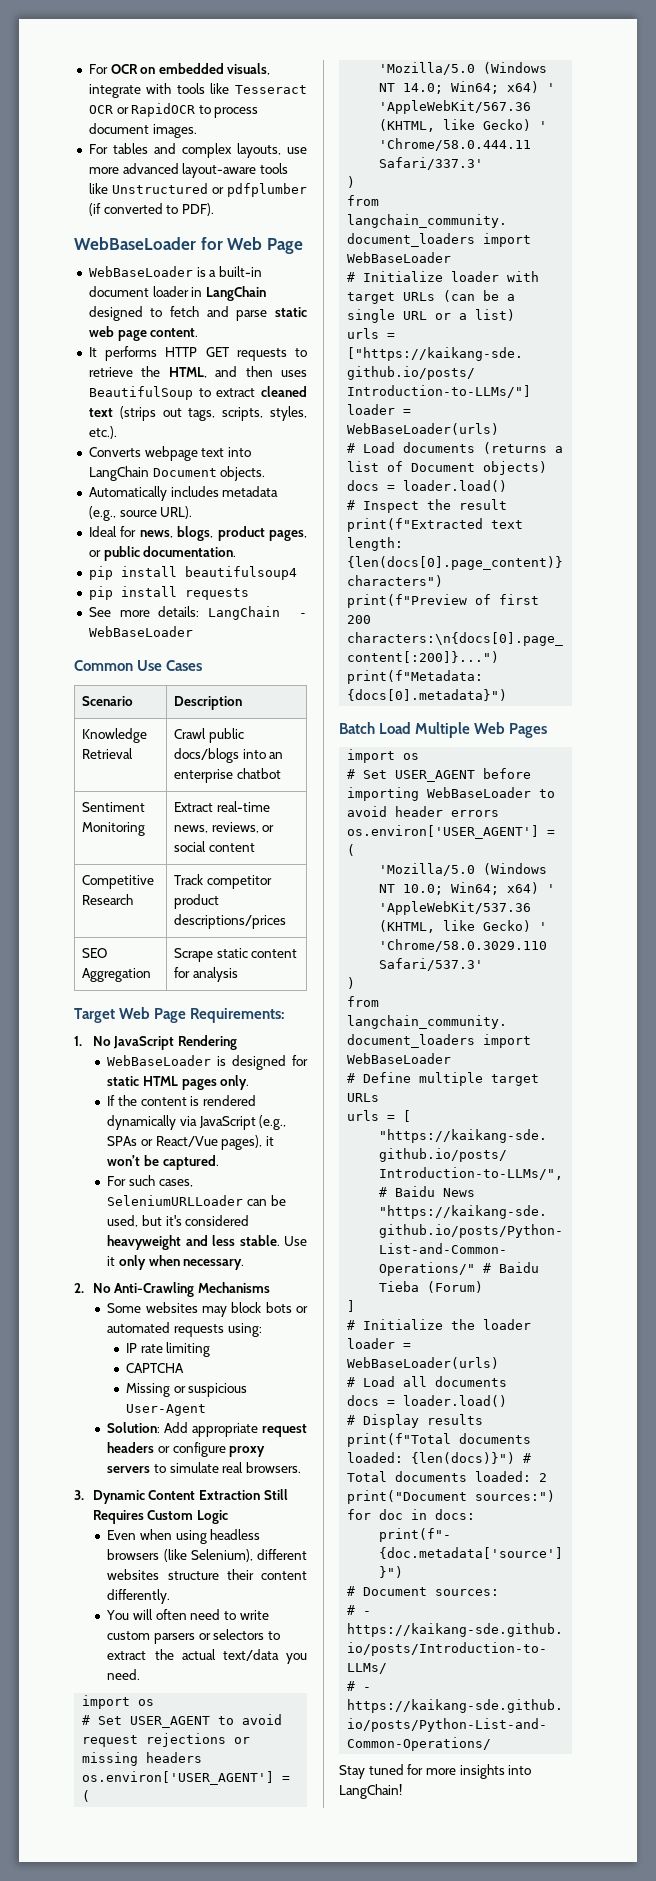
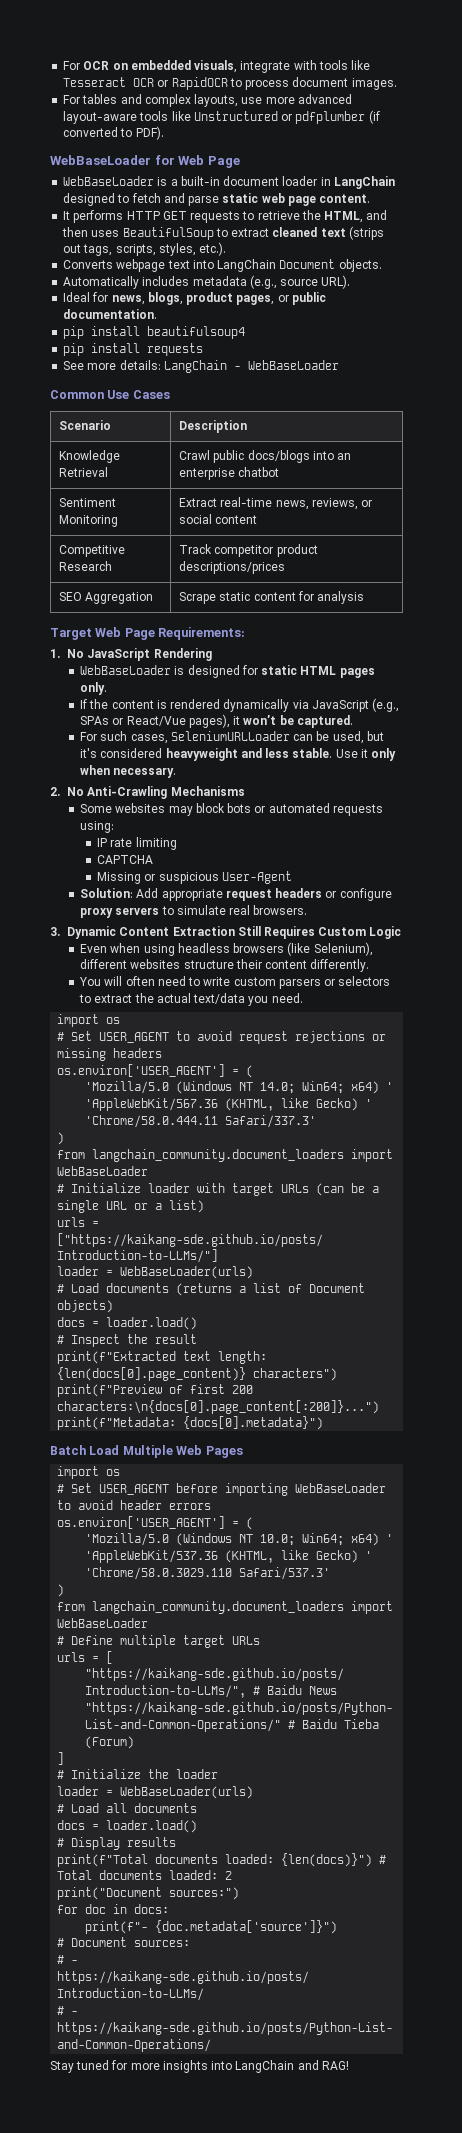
- Stay tuned for more insights into LangChain!
+ Stay tuned for more insights into LangChain and RAG!

